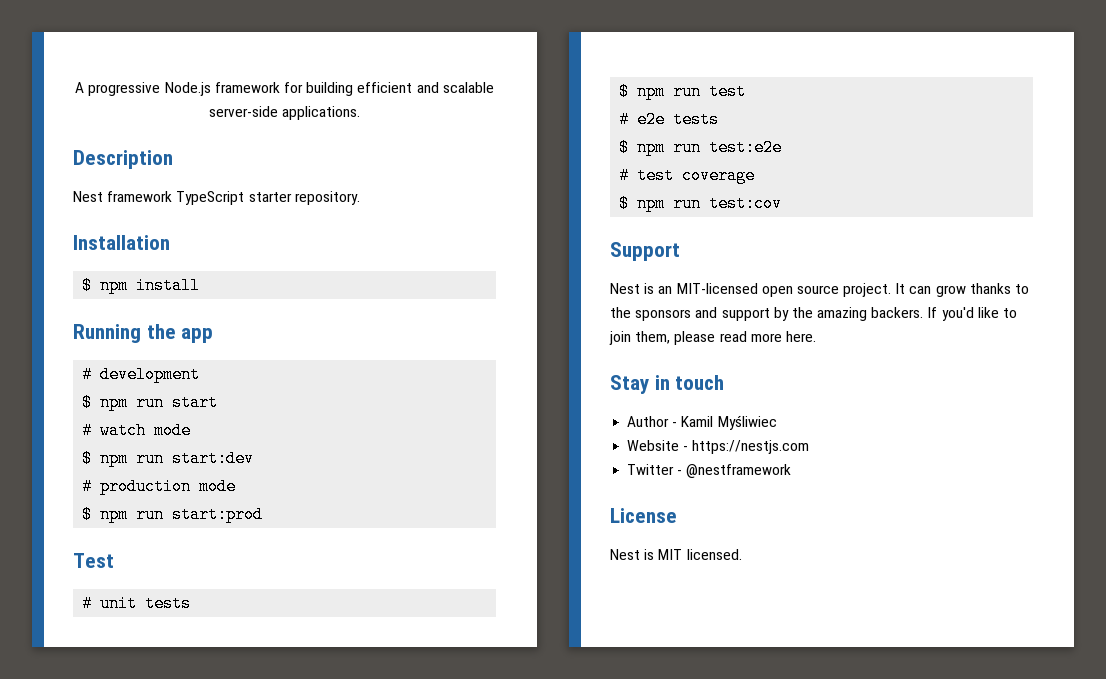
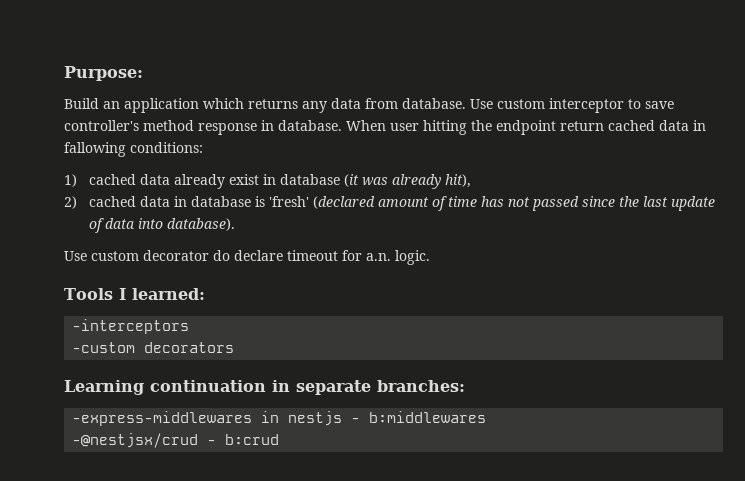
- A progressive Node.js framework for building efficient and scalable server-side applications.
- Description
- Nest framework TypeScript starter repository.
- Installation
- $ npm install
- Running the app
- # development
- $ npm run start
- # watch mode
- $ npm run start:dev
- # production mode
- $ npm run start:prod
- Test
- # unit tests
- $ npm run test
- # e2e tests
- $ npm run test:e2e
- # test coverage
- $ npm run test:cov
- Support
- Nest is an MIT-licensed open source project. It can grow thanks to the sponsors and support by the amazing backers. If you'd like to join them, please read more here.
- Stay in touch
- Author - Kamil Myśliwiec
- Website - https://nestjs.com
- Twitter - @nestframework
- License
- Nest is MIT licensed.
+ Purpose:
+ Build an application which returns any data from database. Use custom interceptor to save controller's method response in database. When user hitting the endpoint return cached data in fallowing conditions:
+ 1) cached data already exist in database (it was already hit),
+ 2) cached data in database is 'fresh' (declared amount of time has not passed since the last update of data into database).
+ Use custom decorator do declare timeout for a.n. logic.
+ Tools I learned:
+ -interceptors
+ -custom decorators
+ Learning continuation in separate branches:
+ -express-middlewares in nestjs - b:middlewares
+ -@nestjsx/crud - b:crud

